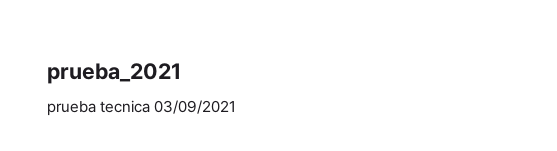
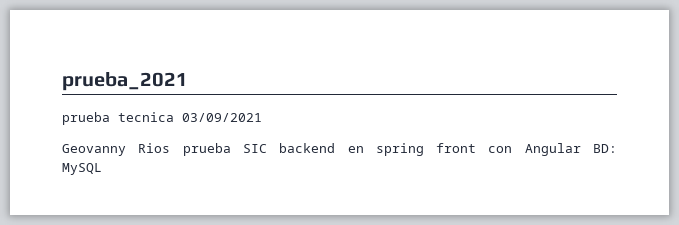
+ Geovanny Rios prueba SIC backend en spring front con Angular BD: MySQL

